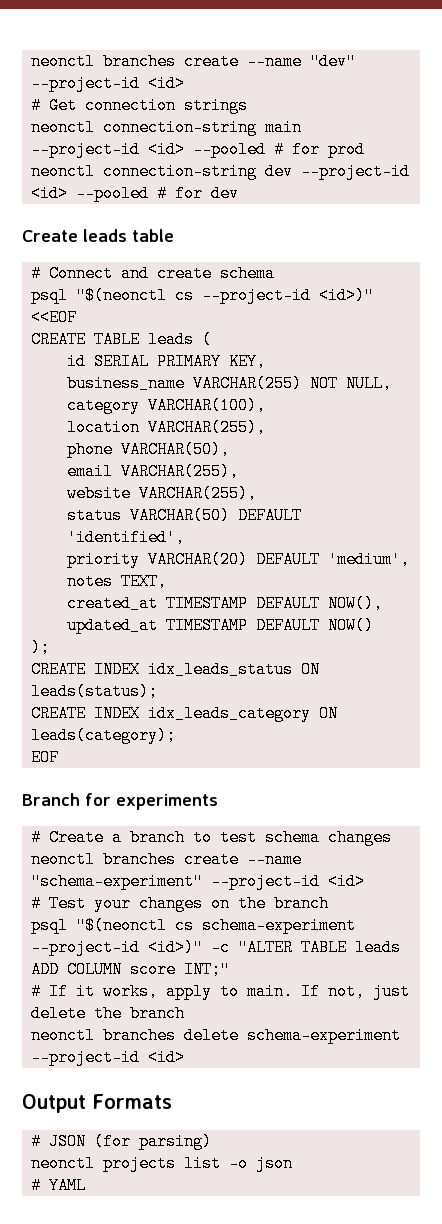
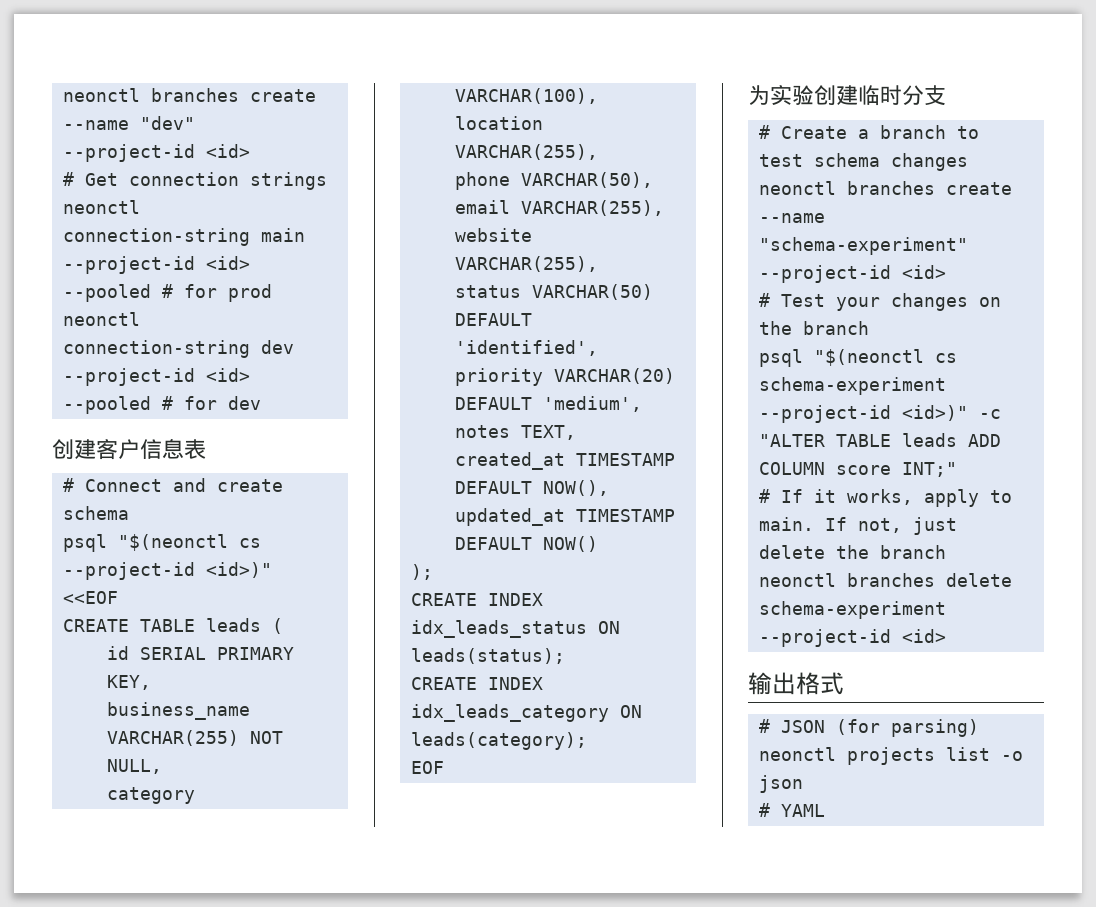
- Create leads table
+ 创建客户信息表
- Branch for experiments
+ 为实验创建临时分支
- Output Formats
+ 输出格式

